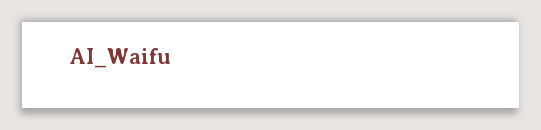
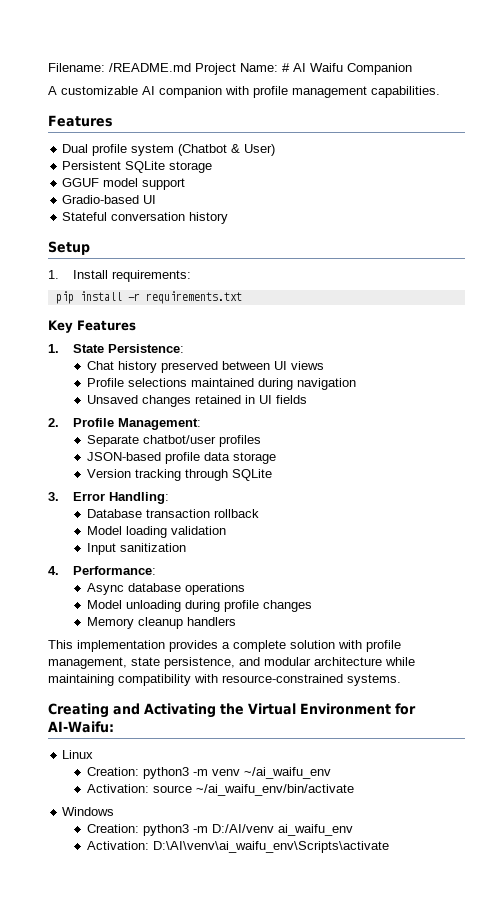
- AI_Waifu
+ Filename: /README.md Project Name: # AI Waifu Companion
+ A customizable AI companion with profile management capabilities.
+ Features
+ Dual profile system (Chatbot & User)
+ Persistent SQLite storage
+ GGUF model support
+ Gradio-based UI
+ Stateful conversation history
+ Setup
+ 1. Install requirements:
+ pip install -r requirements.txt
+ Key Features
+ 1. State Persistence:
+ Chat history preserved between UI views
+ Profile selections maintained during navigation
+ Unsaved changes retained in UI fields
+ 2. Profile Management:
+ Separate chatbot/user profiles
+ JSON-based profile data storage
+ Version tracking through SQLite
+ 3. Error Handling:
+ Database transaction rollback
+ Model loading validation
+ Input sanitization
+ 4. Performance:
+ Async database operations
+ Model unloading during profile changes
+ Memory cleanup handlers
+ This implementation provides a complete solution with profile management, state persistence, and modular architecture while maintaining compatibility with resource-constrained systems.
+ Creating and Activating the Virtual Environment for AI-Waifu:
+ Linux
+ Creation: python3 -m venv ~/ai_waifu_env
+ Activation: source ~/ai_waifu_env/bin/activate
+ Windows
+ Creation: python3 -m D:/AI/venv ai_waifu_env
+ Activation: D:\AI\venv\ai_waifu_env\Scripts\activate

